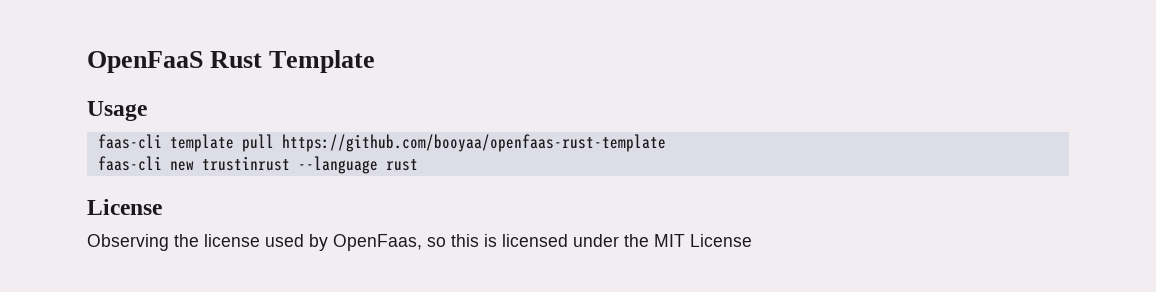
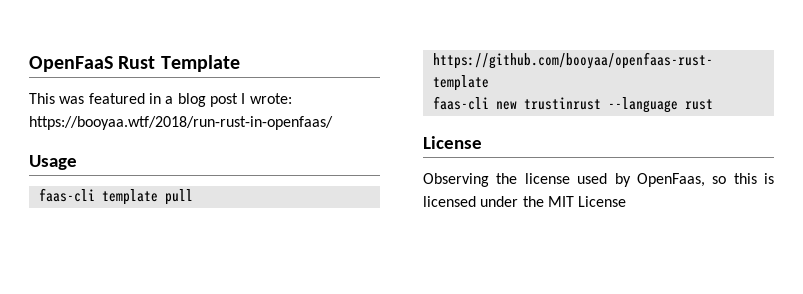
+ This was featured in a blog post I wrote: https://booyaa.wtf/2018/run-rust-in-openfaas/

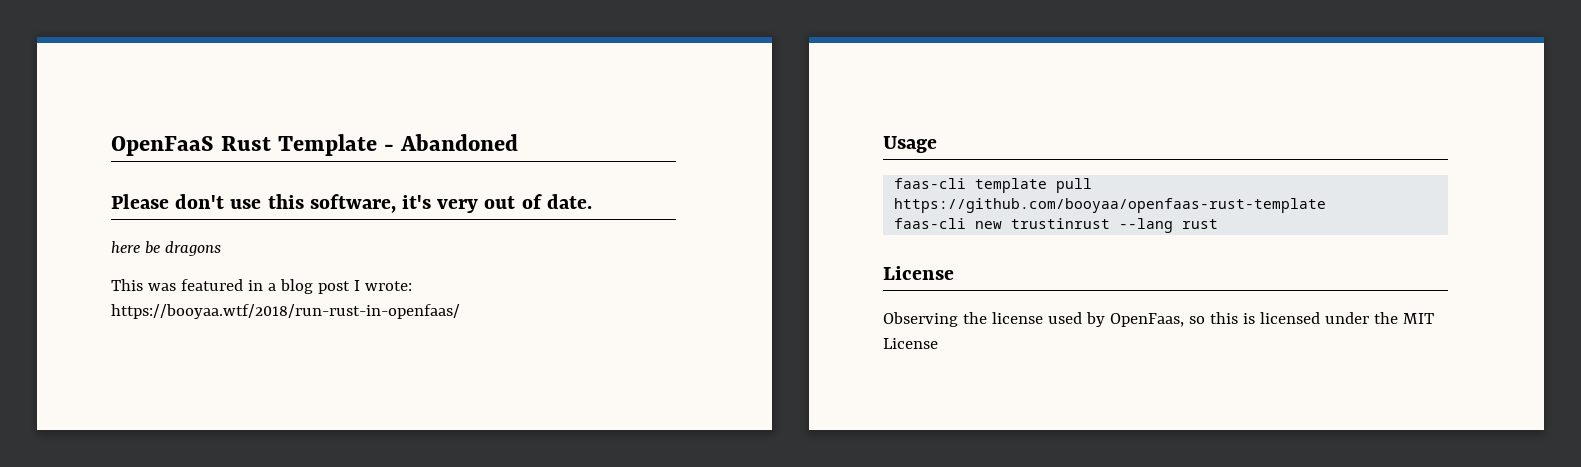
- OpenFaaS Rust Template
+ OpenFaaS Rust Template - Abandoned
+ Please don't use this software, it's very out of date.
+ here be dragons
- faas-cli new trustinrust --language rust
+ faas-cli new trustinrust --lang rust

